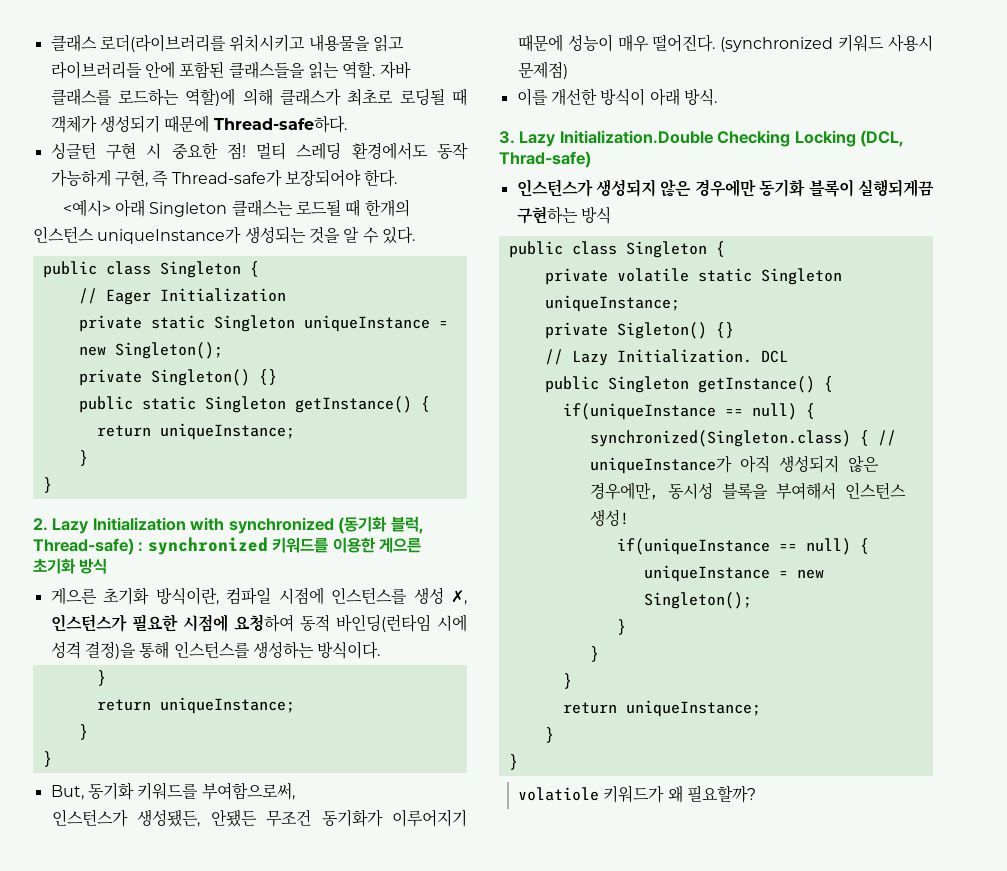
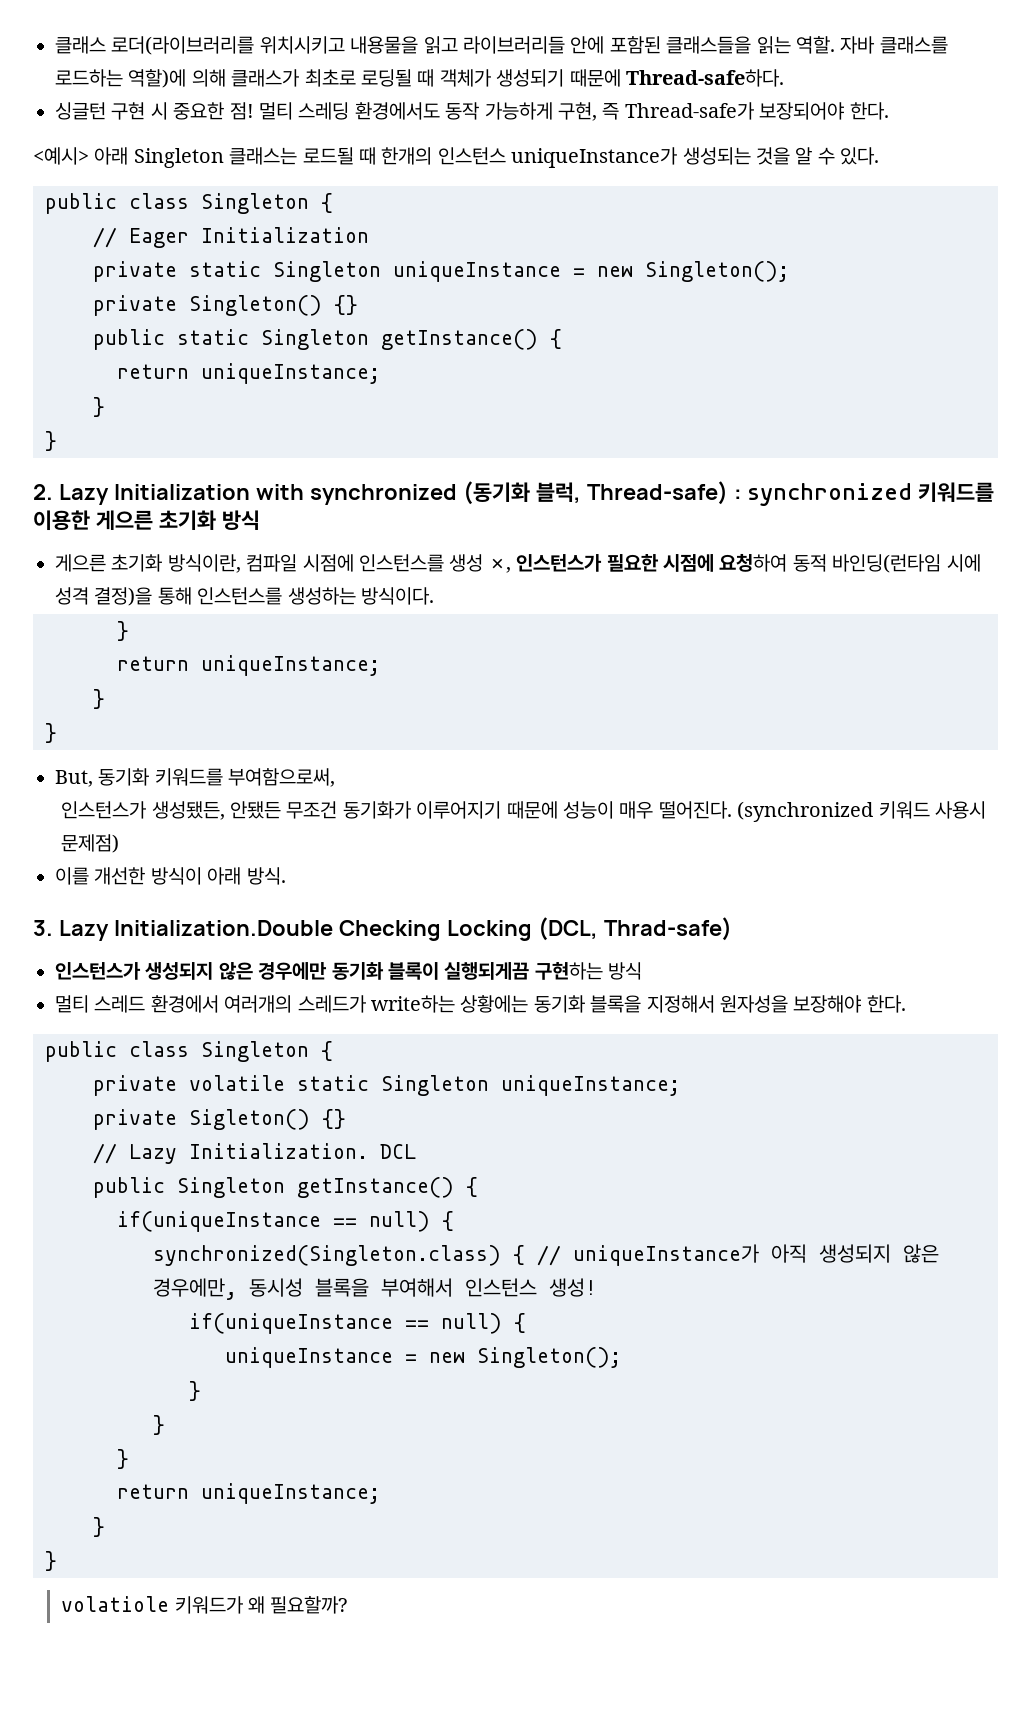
+ 멀티 스레드 환경에서 여러개의 스레드가 write하는 상황에는 동기화 블록을 지정해서 원자성을 보장해야 한다.

